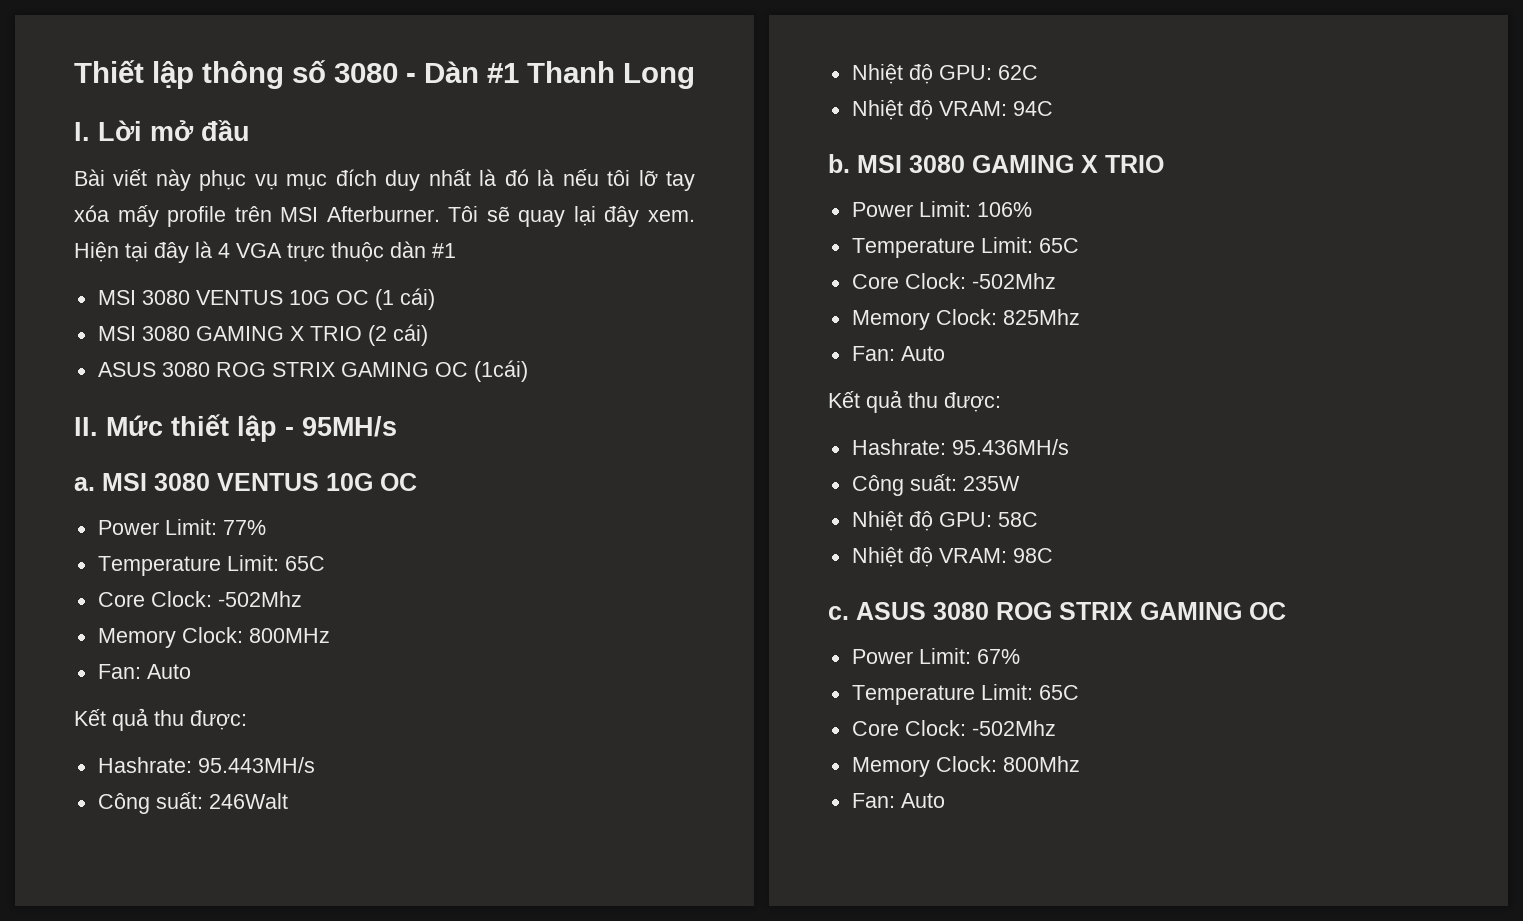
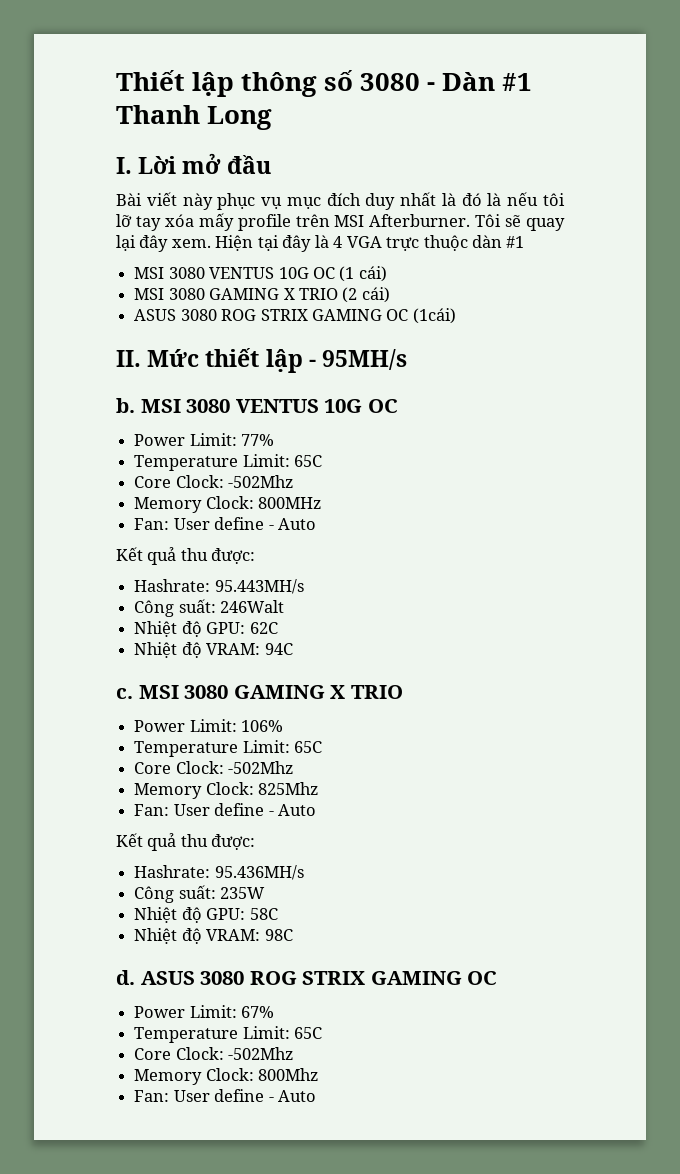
- a.
+ b.
  Memory Clock: 800MHz
- Fan: Auto
+ Fan: User define - Auto
- b.
+ c.
  Memory Clock: 825Mhz
- Fan: Auto
+ Fan: User define - Auto
- c.
+ d.
  Memory Clock: 800Mhz
- Fan: Auto
+ Fan: User define - Auto

